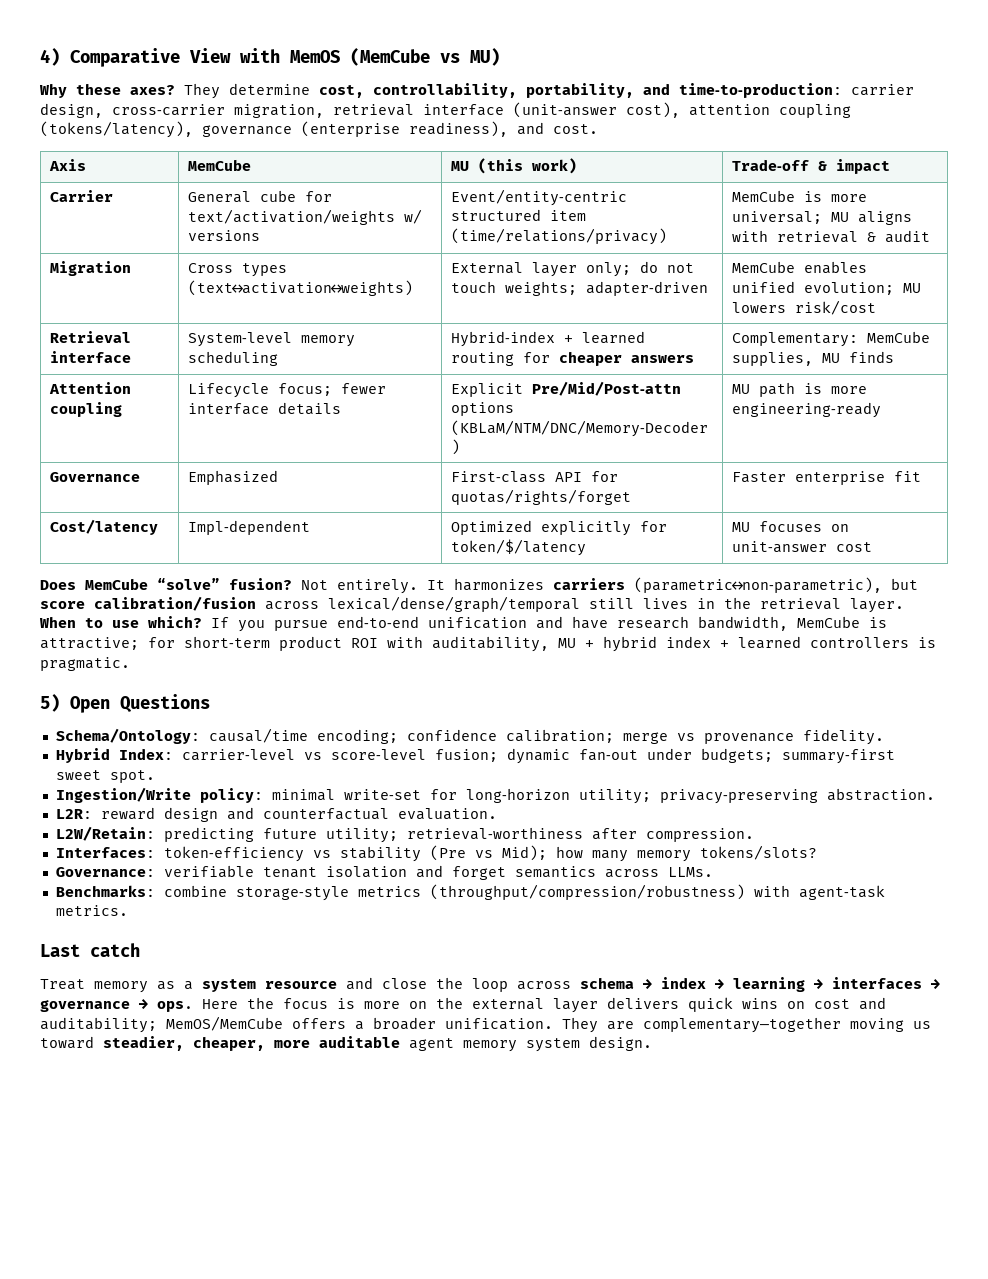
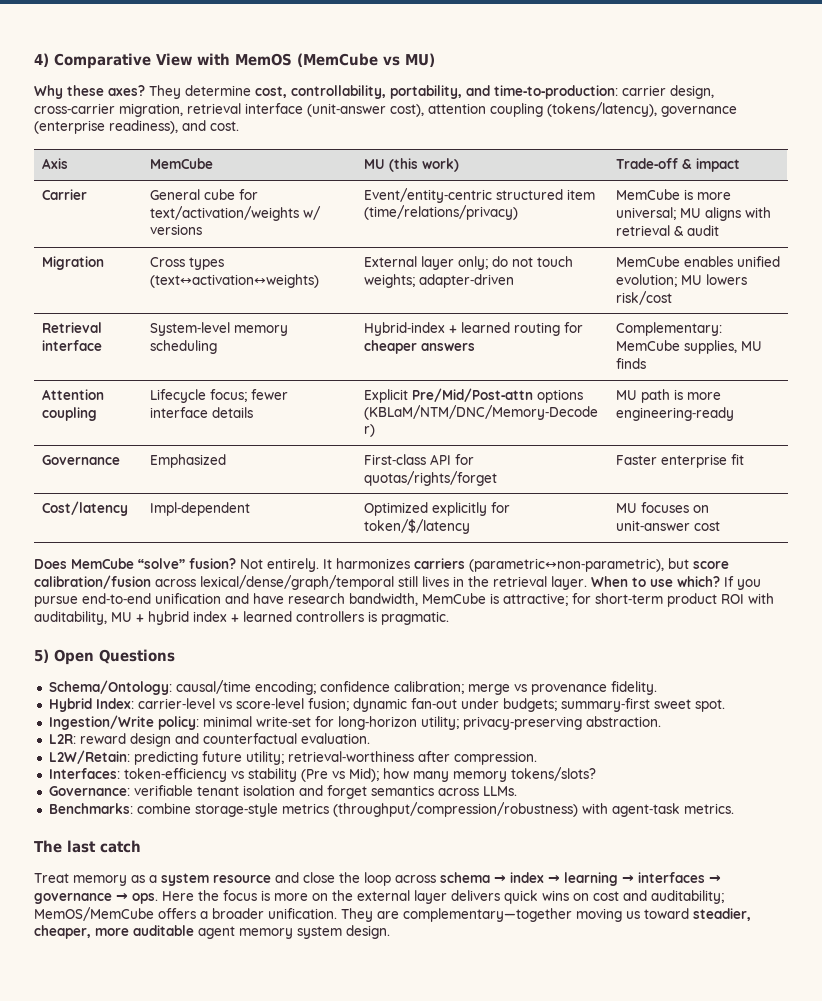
- Last catch
+ The last catch

